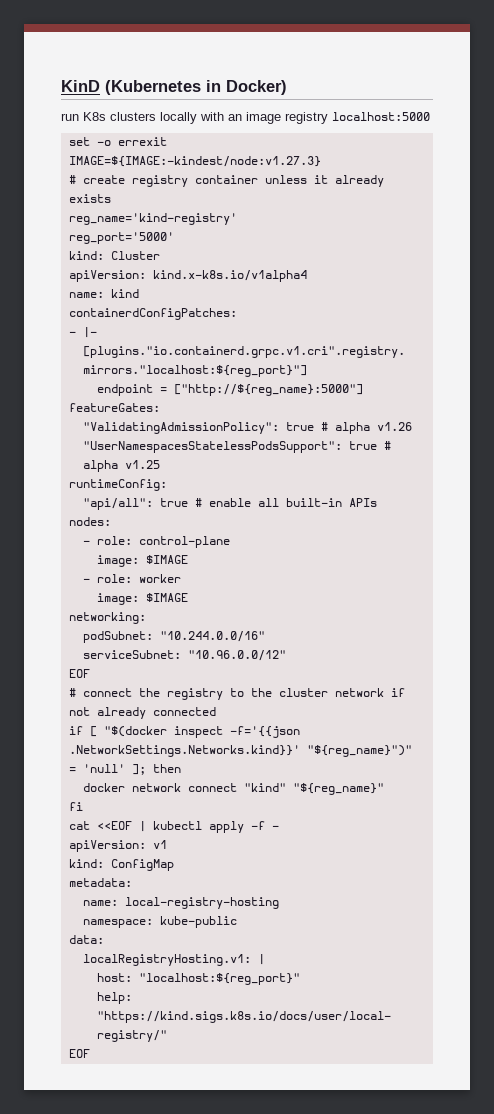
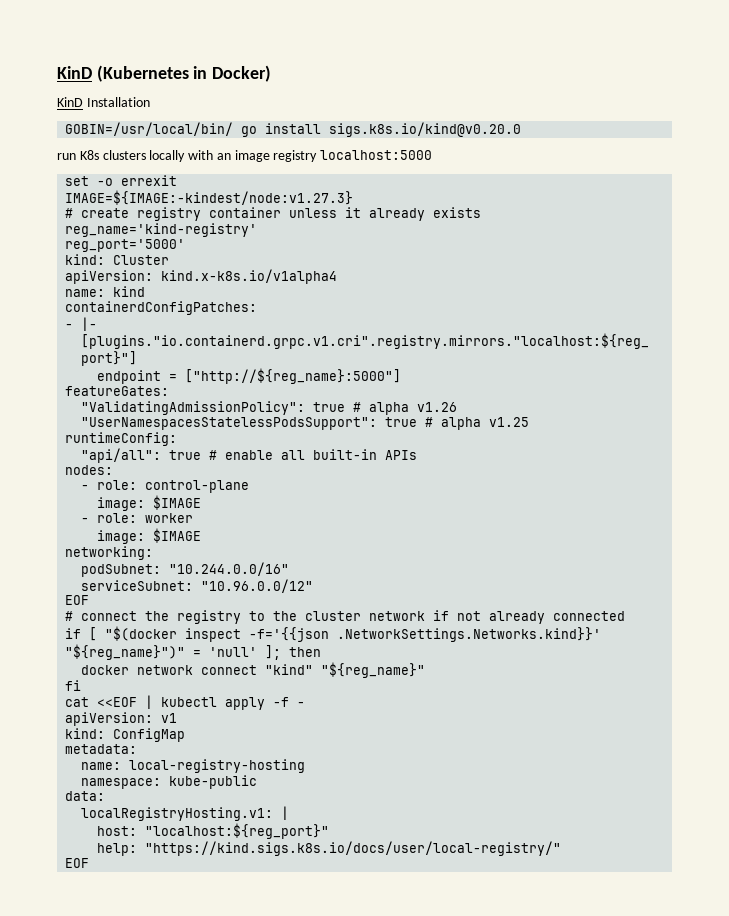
+ KinD Installation
+ GOBIN=/usr/local/bin/ go install sigs.k8s.io/kind@v0.20.0

